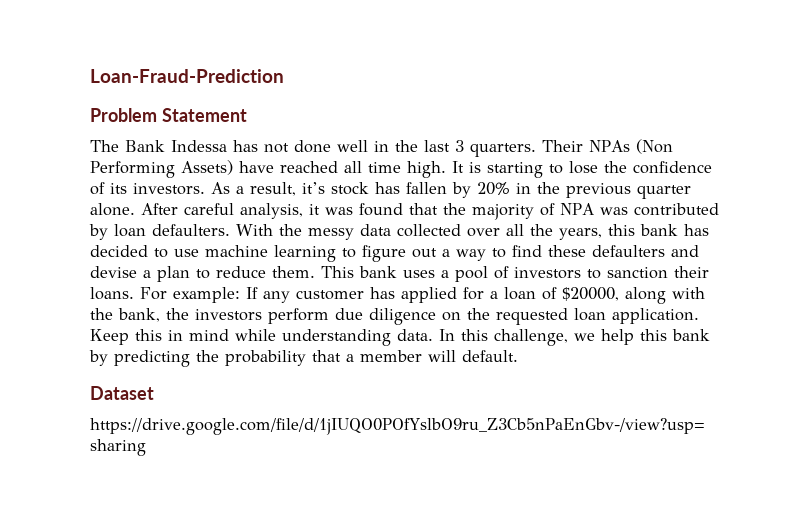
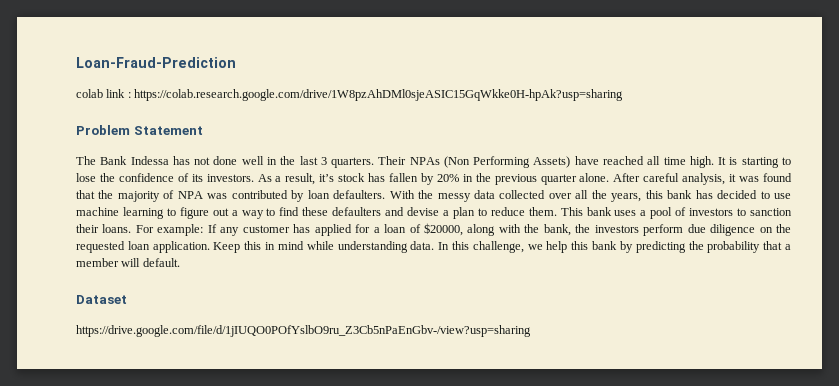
+ colab link : https://colab.research.google.com/drive/1W8pzAhDMl0sjeASIC15GqWkke0H-hpAk?usp=sharing

